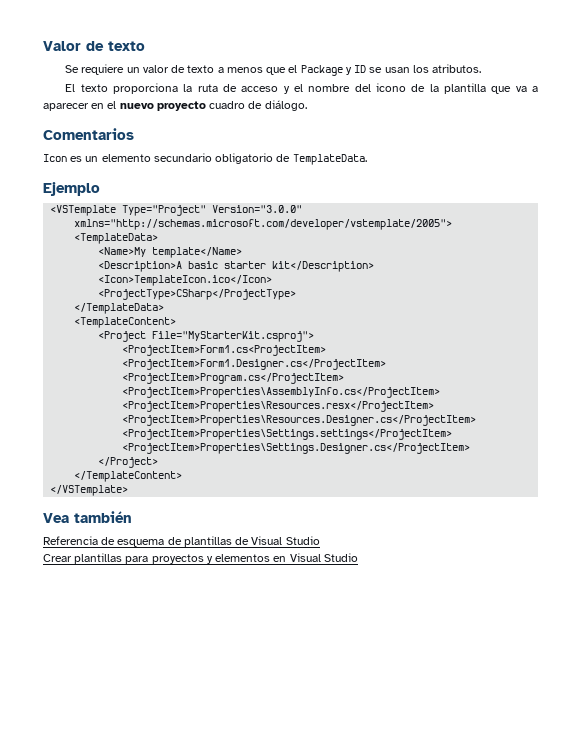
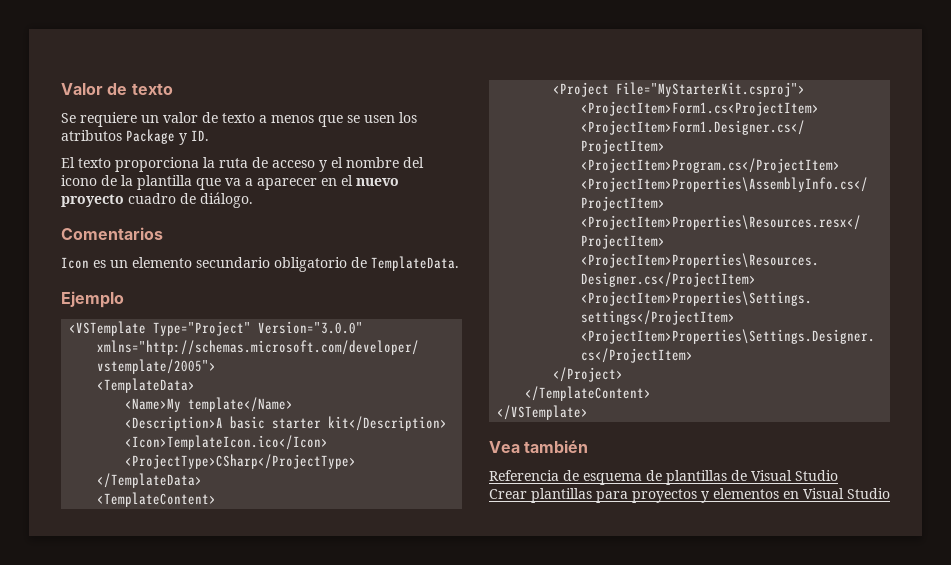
- Se requiere un valor de texto a menos que el Package y ID se usan los atributos.
+ Se requiere un valor de texto a menos que se usen los atributos Package y ID.

